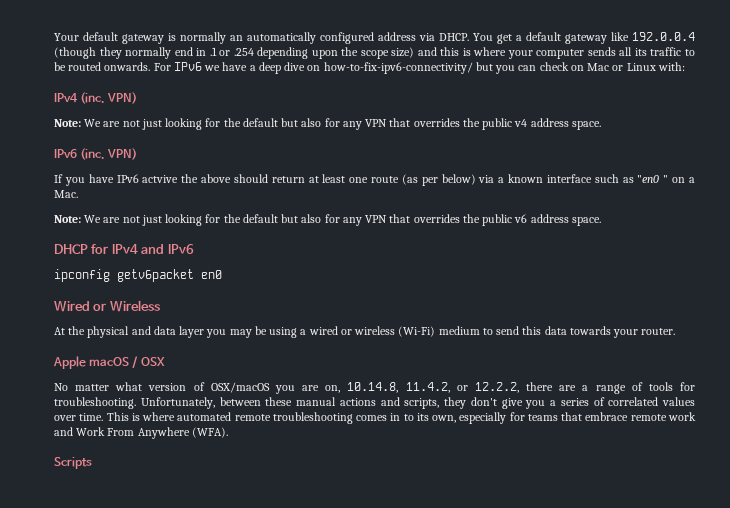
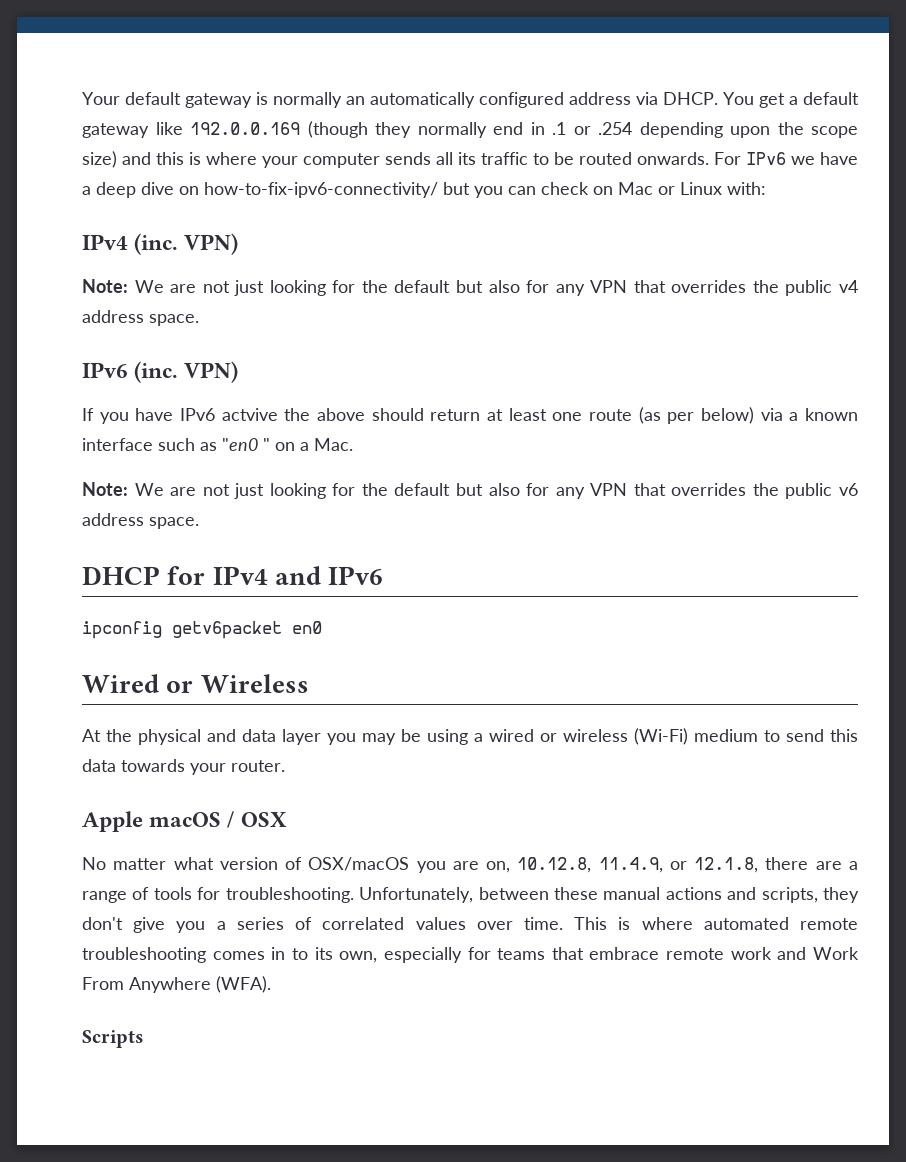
- You get a default gateway like 192.0.0.4 (though they normally end in .1 or .254 depending upon the scope size) and this is where your computer sends all its traffic to be routed onwards.
+ You get a default gateway like 192.0.0.169 (though they normally end in .1 or .254 depending upon the scope size) and this is where your computer sends all its traffic to be routed onwards.
- No matter what version of OSX/macOS you are on, 10.14.8, 11.4.2, or 12.2.2, there are a range of tools for troubleshooting.
+ No matter what version of OSX/macOS you are on, 10.12.8, 11.4.9, or 12.1.8, there are a range of tools for troubleshooting.

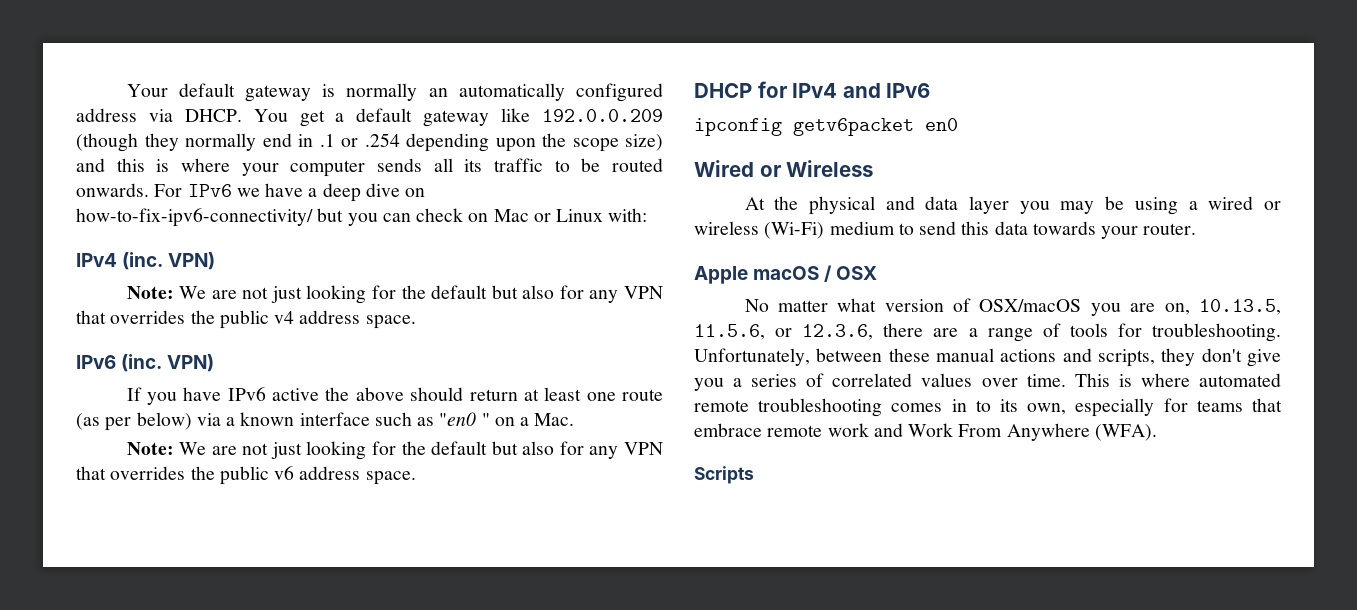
- You get a default gateway like 192.0.0.169 (though they normally end in .1 or .254 depending upon the scope size) and this is where your computer sends all its traffic to be routed onwards.
+ You get a default gateway like 192.0.0.209 (though they normally end in .1 or .254 depending upon the scope size) and this is where your computer sends all its traffic to be routed onwards.
- If you have IPv6 actvive the above should return at least one route (as per below) via a known interface such as "en0 " on a Mac.
+ If you have IPv6 active the above should return at least one route (as per below) via a known interface such as "en0 " on a Mac.
- No matter what version of OSX/macOS you are on, 10.12.8, 11.4.9, or 12.1.8, there are a range of tools for troubleshooting.
+ No matter what version of OSX/macOS you are on, 10.13.5, 11.5.6, or 12.3.6, there are a range of tools for troubleshooting.

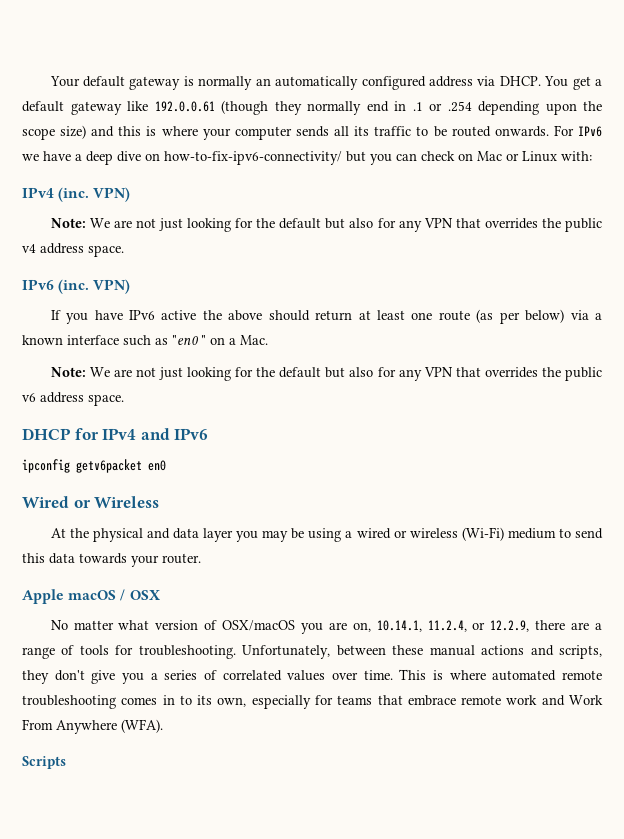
- You get a default gateway like 192.0.0.209 (though they normally end in .1 or .254 depending upon the scope size) and this is where your computer sends all its traffic to be routed onwards.
+ You get a default gateway like 192.0.0.61 (though they normally end in .1 or .254 depending upon the scope size) and this is where your computer sends all its traffic to be routed onwards.
- No matter what version of OSX/macOS you are on, 10.13.5, 11.5.6, or 12.3.6, there are a range of tools for troubleshooting.
+ No matter what version of OSX/macOS you are on, 10.14.1, 11.2.4, or 12.2.9, there are a range of tools for troubleshooting.

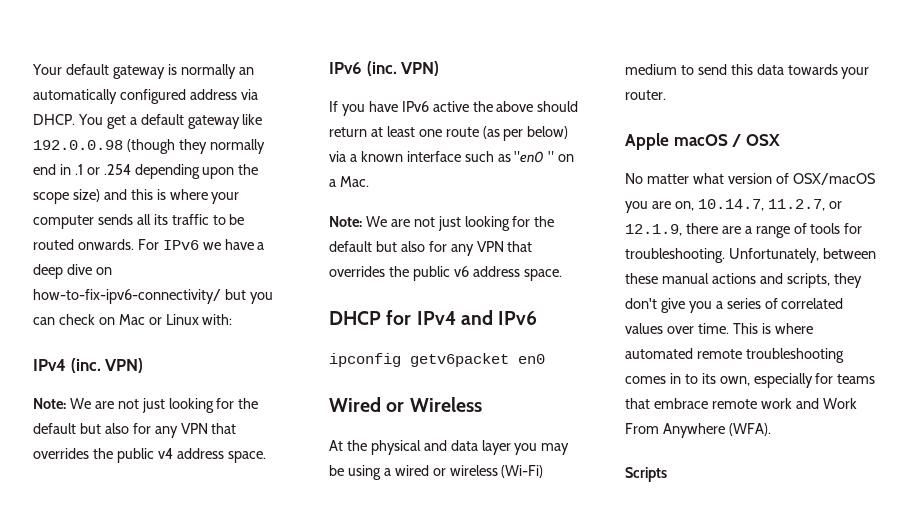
- You get a default gateway like 192.0.0.61 (though they normally end in .1 or .254 depending upon the scope size) and this is where your computer sends all its traffic to be routed onwards.
+ You get a default gateway like 192.0.0.98 (though they normally end in .1 or .254 depending upon the scope size) and this is where your computer sends all its traffic to be routed onwards.
- No matter what version of OSX/macOS you are on, 10.14.1, 11.2.4, or 12.2.9, there are a range of tools for troubleshooting.
+ No matter what version of OSX/macOS you are on, 10.14.7, 11.2.7, or 12.1.9, there are a range of tools for troubleshooting.

